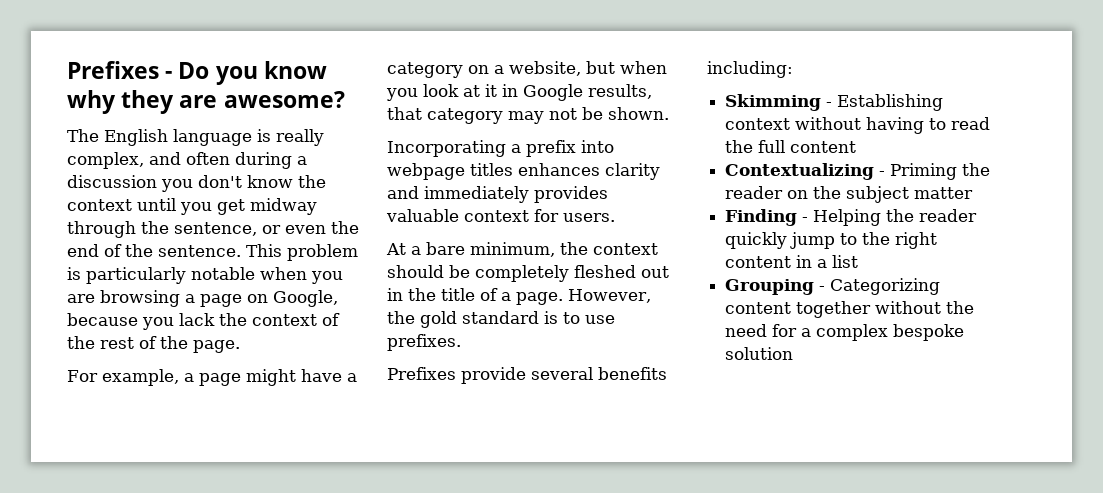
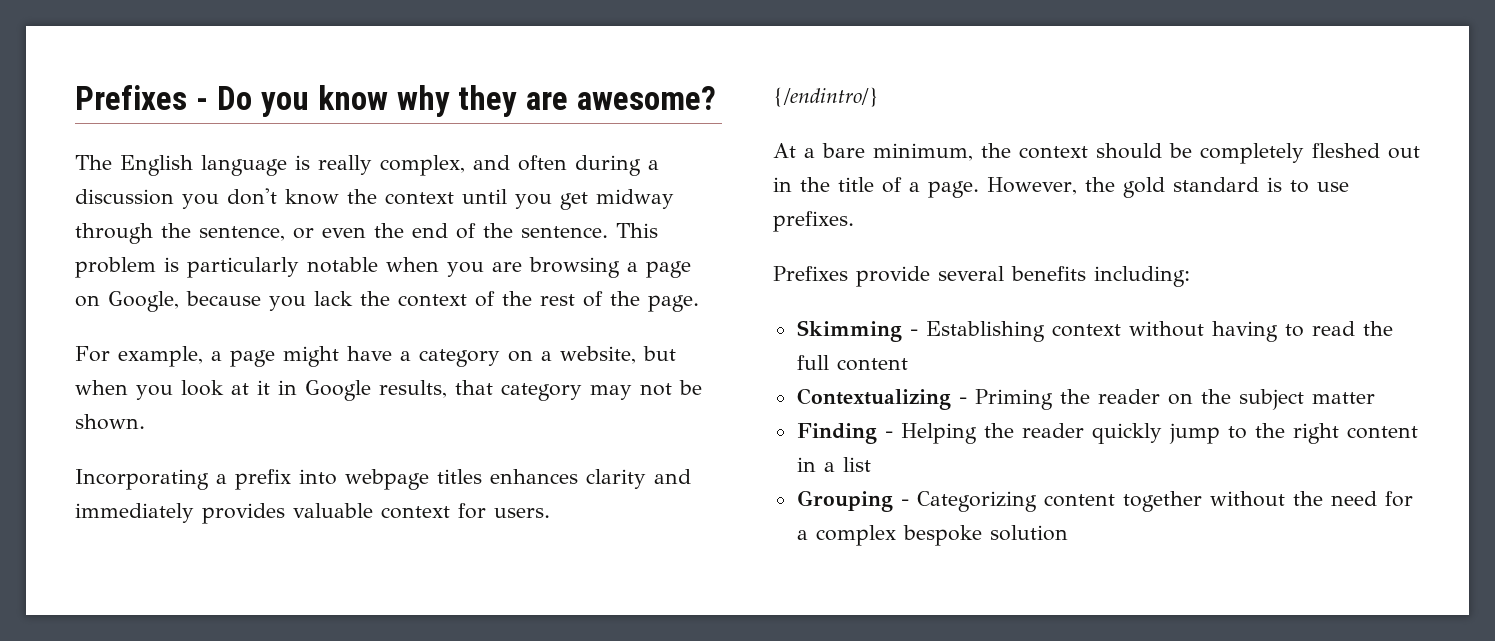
+ {/endintro/}

